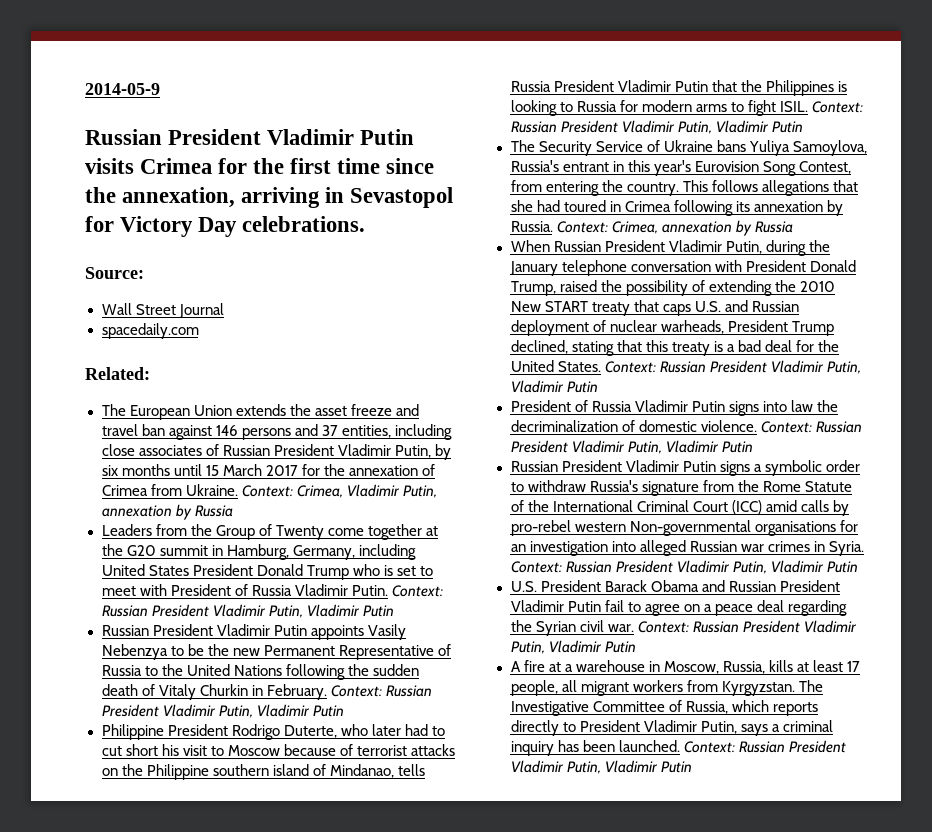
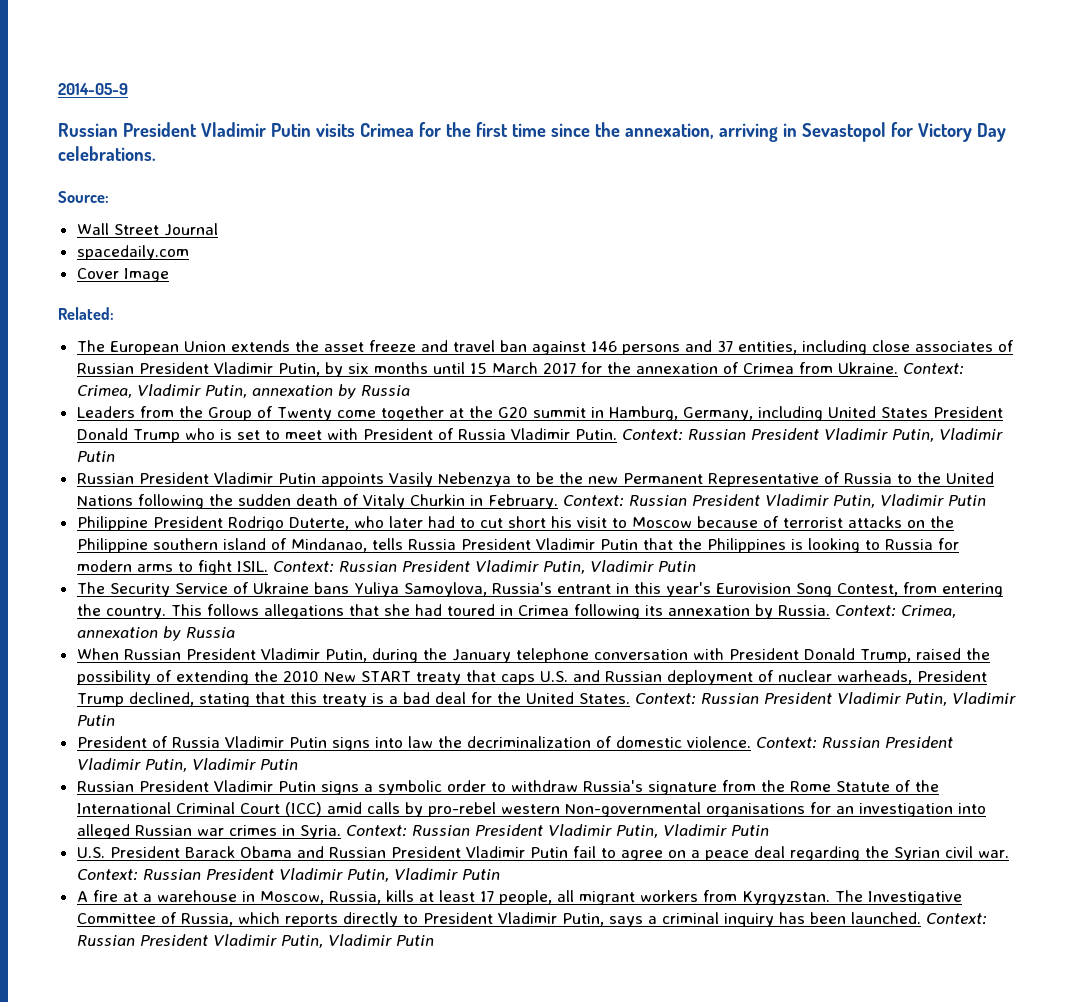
+ Cover Image

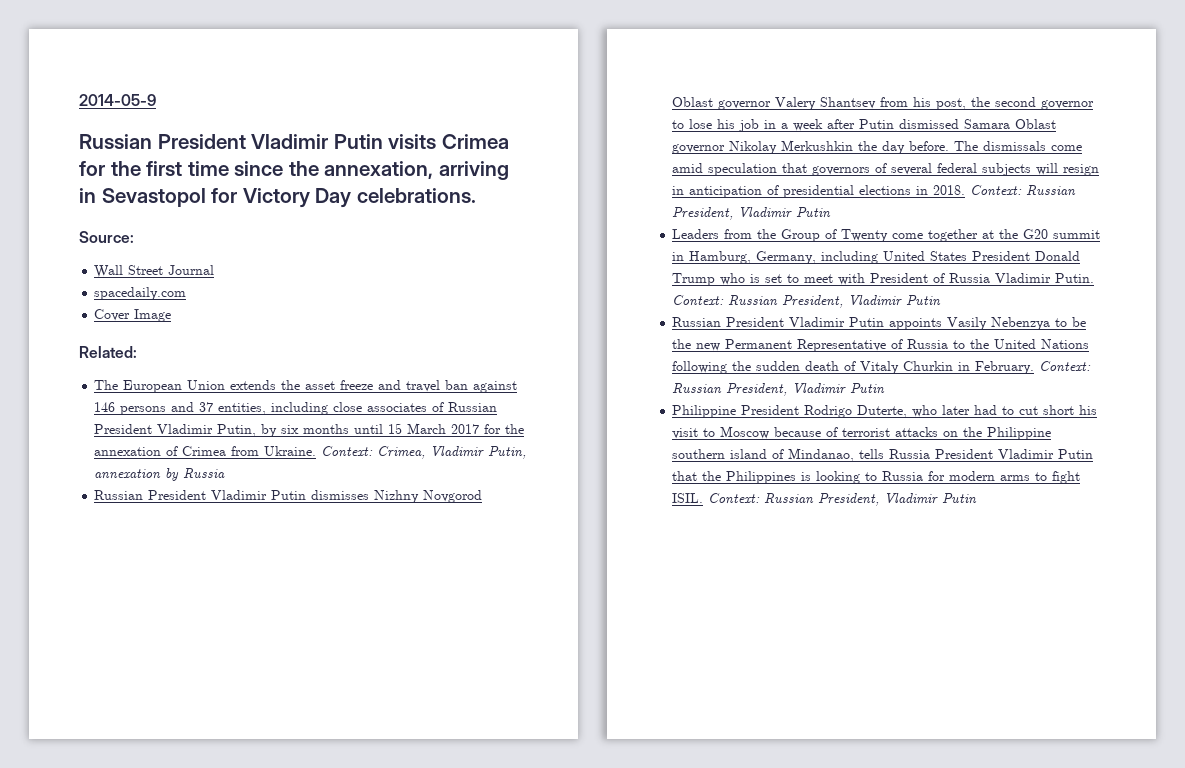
+ Russian President Vladimir Putin dismisses Nizhny Novgorod Oblast governor Valery Shantsev from his post, the second governor to lose his job in a week after Putin dismissed Samara Oblast governor Nikolay Merkushkin the day before. The dismissals come amid speculation that governors of several federal subjects will resign in anticipation of presidential elections in 2018. Context: Russian President, Vladimir Putin
- Leaders from the Group of Twenty come together at the G20 summit in Hamburg, Germany, including United States President Donald Trump who is set to meet with President of Russia Vladimir Putin. Context: Russian President Vladimir Putin, Vladimir Putin
+ Leaders from the Group of Twenty come together at the G20 summit in Hamburg, Germany, including United States President Donald Trump who is set to meet with President of Russia Vladimir Putin. Context: Russian President, Vladimir Putin
- Russian President Vladimir Putin appoints Vasily Nebenzya to be the new Permanent Representative of Russia to the United Nations following the sudden death of Vitaly Churkin in February. Context: Russian President Vladimir Putin, Vladimir Putin
+ Russian President Vladimir Putin appoints Vasily Nebenzya to be the new Permanent Representative of Russia to the United Nations following the sudden death of Vitaly Churkin in February. Context: Russian President, Vladimir Putin
- Philippine President Rodrigo Duterte, who later had to cut short his visit to Moscow because of terrorist attacks on the Philippine southern island of Mindanao, tells Russia President Vladimir Putin that the Philippines is looking to Russia for modern arms to fight ISIL. Context: Russian President Vladimir Putin, Vladimir Putin
- The Security Service of Ukraine bans Yuliya Samoylova, Russia's entrant in this year's Eurovision Song Contest, from entering the country. This follows allegations that she had toured in Crimea following its annexation by Russia. Context: Crimea, annexation by Russia
- When Russian President Vladimir Putin, during the January telephone conversation with President Donald Trump, raised the possibility of extending the 2010 New START treaty that caps U.S. and Russian deployment of nuclear warheads, President Trump declined, stating that this treaty is a bad deal for the United States. Context: Russian President Vladimir Putin, Vladimir Putin
- President of Russia Vladimir Putin signs into law the decriminalization of domestic violence. Context: Russian President Vladimir Putin, Vladimir Putin
- Russian President Vladimir Putin signs a symbolic order to withdraw Russia's signature from the Rome Statute of the International Criminal Court (ICC) amid calls by pro-rebel western Non-governmental organisations for an investigation into alleged Russian war crimes in Syria. Context: Russian President Vladimir Putin, Vladimir Putin
- U.S. President Barack Obama and Russian President Vladimir Putin fail to agree on a peace deal regarding the Syrian civil war. Context: Russian President Vladimir Putin, Vladimir Putin
- A fire at a warehouse in Moscow, Russia, kills at least 17 people, all migrant workers from Kyrgyzstan. The Investigative Committee of Russia, which reports directly to President Vladimir Putin, says a criminal inquiry has been launched. Context: Russian President Vladimir Putin, Vladimir Putin
+ Philippine President Rodrigo Duterte, who later had to cut short his visit to Moscow because of terrorist attacks on the Philippine southern island of Mindanao, tells Russia President Vladimir Putin that the Philippines is looking to Russia for modern arms to fight ISIL. Context: Russian President, Vladimir Putin

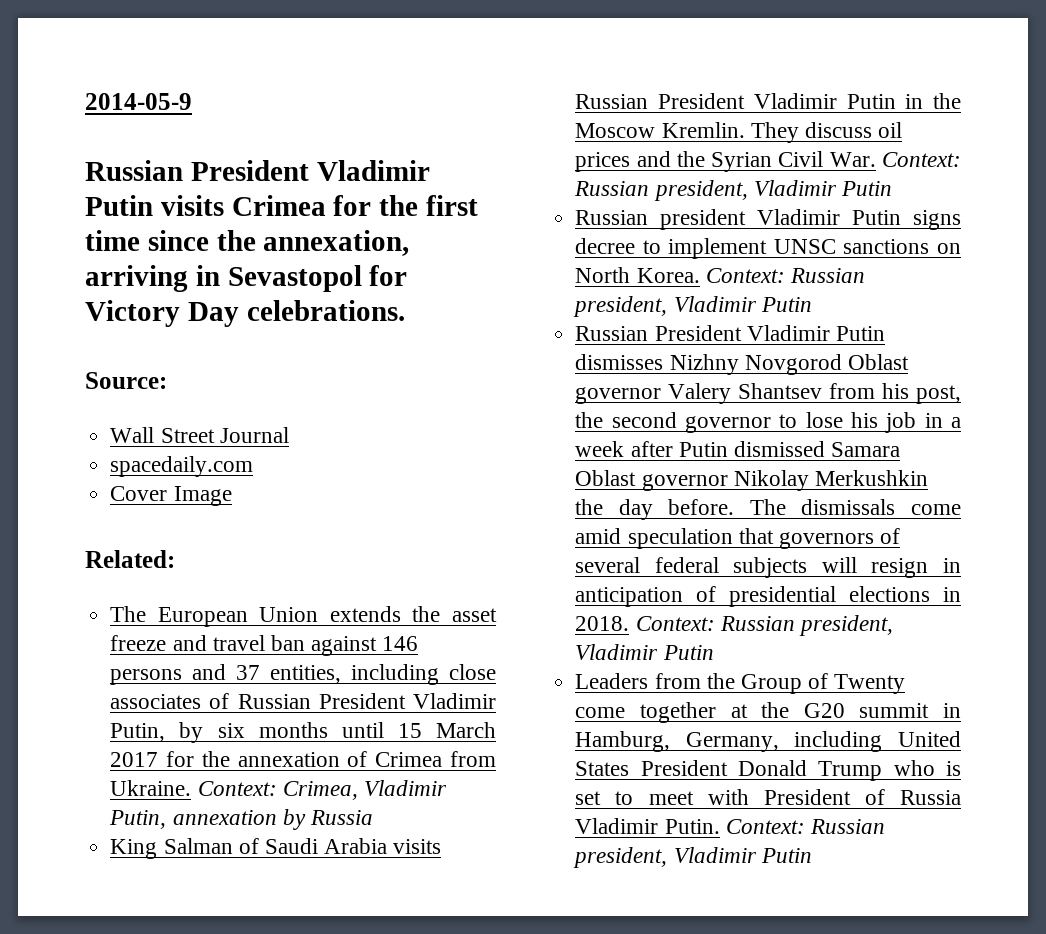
+ King Salman of Saudi Arabia visits Russian President Vladimir Putin in the Moscow Kremlin. They discuss oil prices and the Syrian Civil War. Context: Russian president, Vladimir Putin
+ Russian president Vladimir Putin signs decree to implement UNSC sanctions on North Korea. Context: Russian president, Vladimir Putin
- The dismissals come amid speculation that governors of several federal subjects will resign in anticipation of presidential elections in 2018. Context: Russian President, Vladimir Putin
+ The dismissals come amid speculation that governors of several federal subjects will resign in anticipation of presidential elections in 2018. Context: Russian president, Vladimir Putin
- Leaders from the Group of Twenty come together at the G20 summit in Hamburg, Germany, including United States President Donald Trump who is set to meet with President of Russia Vladimir Putin. Context: Russian President, Vladimir Putin
- Russian President Vladimir Putin appoints Vasily Nebenzya to be the new Permanent Representative of Russia to the United Nations following the sudden death of Vitaly Churkin in February. Context: Russian President, Vladimir Putin
- Philippine President Rodrigo Duterte, who later had to cut short his visit to Moscow because of terrorist attacks on the Philippine southern island of Mindanao, tells Russia President Vladimir Putin that the Philippines is looking to Russia for modern arms to fight ISIL. Context: Russian President, Vladimir Putin
+ Leaders from the Group of Twenty come together at the G20 summit in Hamburg, Germany, including United States President Donald Trump who is set to meet with President of Russia Vladimir Putin. Context: Russian president, Vladimir Putin

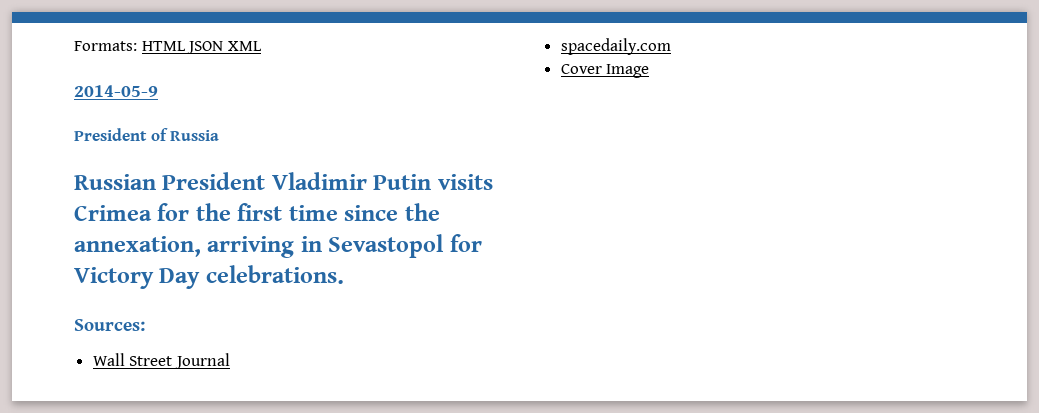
+ Formats: HTML JSON XML
  2014-05-9
+ President of Russia
- Source:
+ Sources:
- Related:
- The European Union extends the asset freeze and travel ban against 146 persons and 37 entities, including close associates of Russian President Vladimir Putin, by six months until 15 March 2017 for the annexation of Crimea from Ukraine. Context: Crimea, Vladimir Putin, annexation by Russia
- King Salman of Saudi Arabia visits Russian President Vladimir Putin in the Moscow Kremlin. They discuss oil prices and the Syrian Civil War. Context: Russian president, Vladimir Putin
- Russian president Vladimir Putin signs decree to implement UNSC sanctions on North Korea. Context: Russian president, Vladimir Putin
- Russian President Vladimir Putin dismisses Nizhny Novgorod Oblast governor Valery Shantsev from his post, the second governor to lose his job in a week after Putin dismissed Samara Oblast governor Nikolay Merkushkin the day before. The dismissals come amid speculation that governors of several federal subjects will resign in anticipation of presidential elections in 2018. Context: Russian president, Vladimir Putin
- Leaders from the Group of Twenty come together at the G20 summit in Hamburg, Germany, including United States President Donald Trump who is set to meet with President of Russia Vladimir Putin. Context: Russian president, Vladimir Putin

